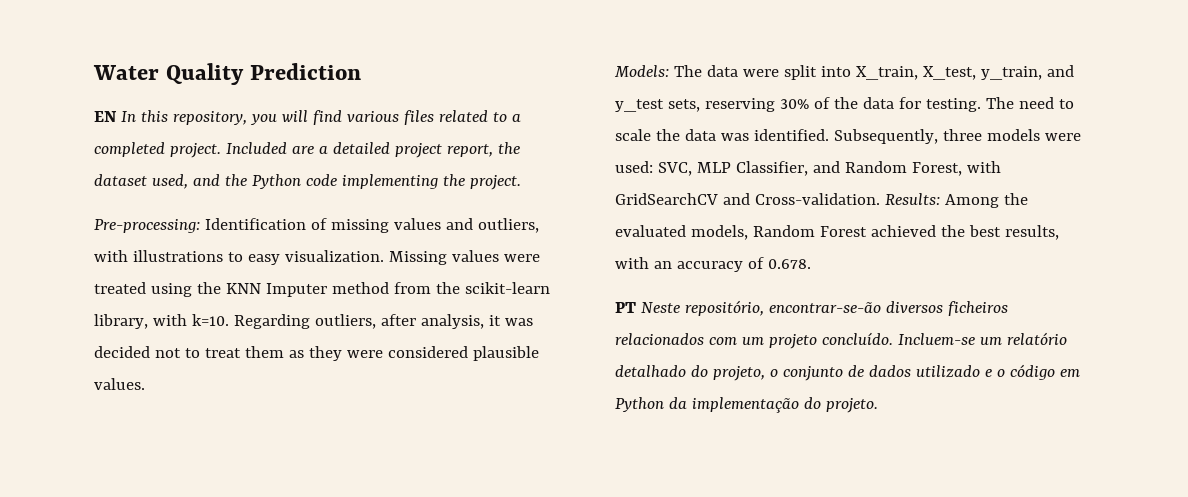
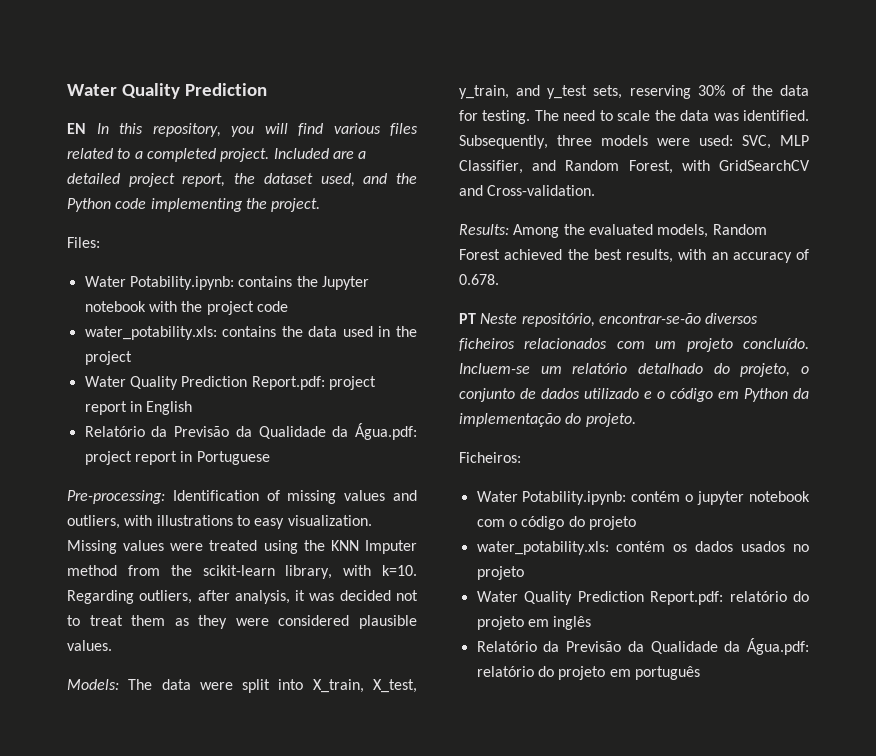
+ Files:
+ Water Potability.ipynb: contains the Jupyter notebook with the project code
+ water_potability.xls: contains the data used in the project
+ Water Quality Prediction Report.pdf: project report in English
+ Relatório da Previsão da Qualidade da Água.pdf: project report in Portuguese
- Subsequently, three models were used: SVC, MLP Classifier, and Random Forest, with GridSearchCV and Cross-validation. Results: Among the evaluated models, Random Forest achieved the best results, with an accuracy of 0.678.
+ Subsequently, three models were used: SVC, MLP Classifier, and Random Forest, with GridSearchCV and Cross-validation.
+ Results: Among the evaluated models, Random Forest achieved the best results, with an accuracy of 0.678.
+ Ficheiros:
+ Water Potability.ipynb: contém o jupyter notebook com o código do projeto
+ water_potability.xls: contém os dados usados no projeto
+ Water Quality Prediction Report.pdf: relatório do projeto em inglês
+ Relatório da Previsão da Qualidade da Água.pdf: relatório do projeto em português

